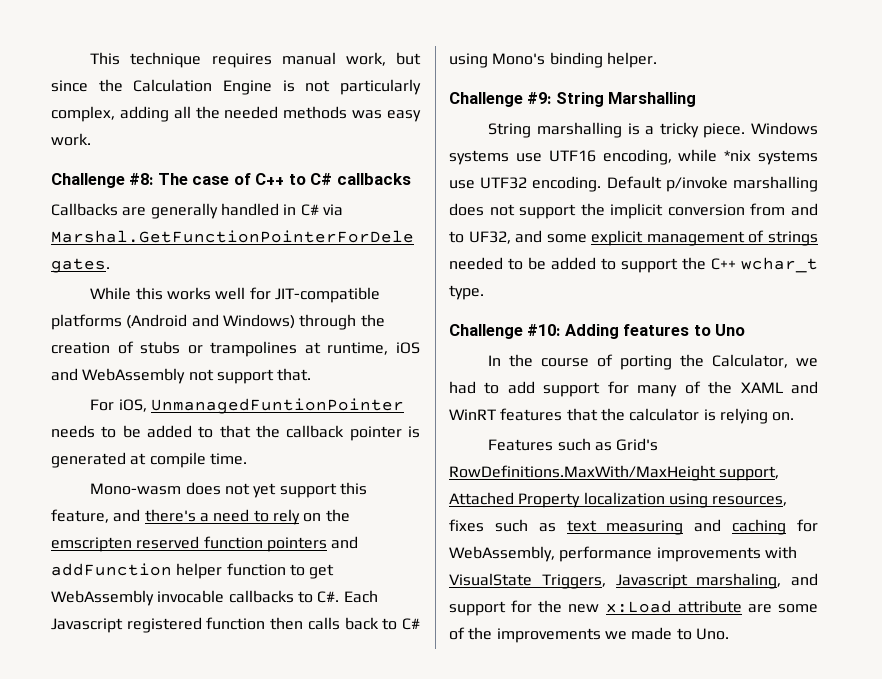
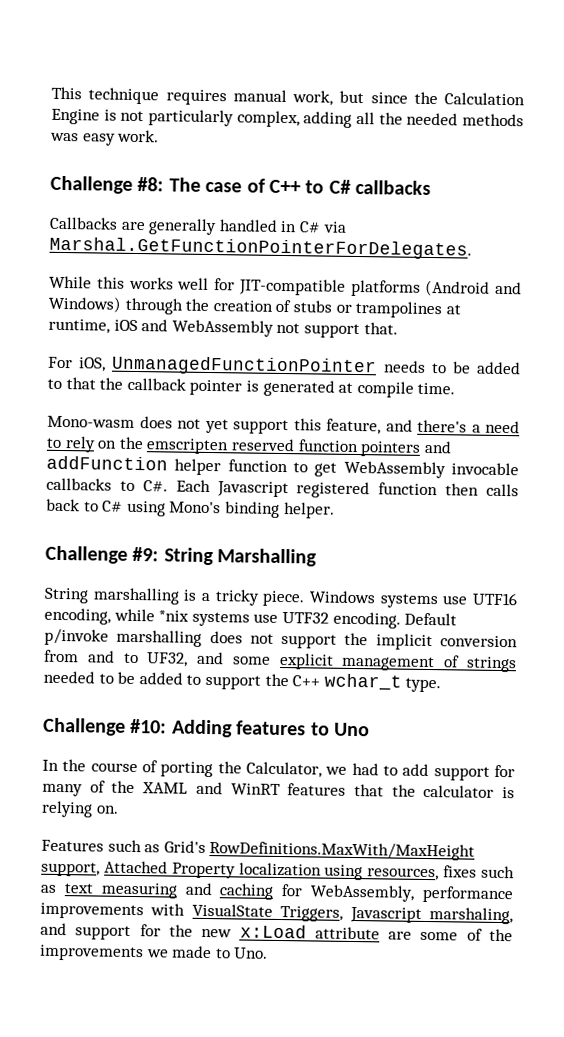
- For iOS, UnmanagedFuntionPointer needs to be added to that the callback pointer is generated at compile time.
+ For iOS, UnmanagedFunctionPointer needs to be added to that the callback pointer is generated at compile time.

